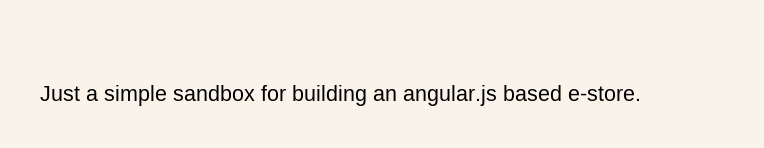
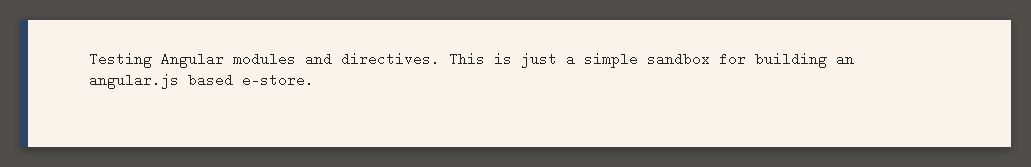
- Just a simple sandbox for building an angular.js based e-store.
+ Testing Angular modules and directives. This is just a simple sandbox for building an angular.js based e-store.

